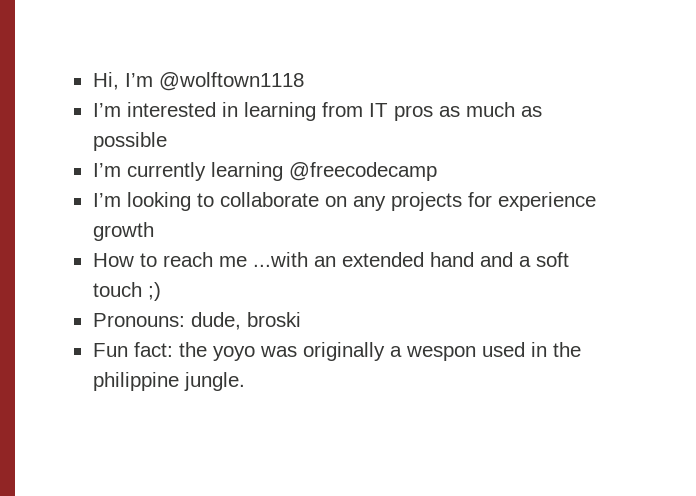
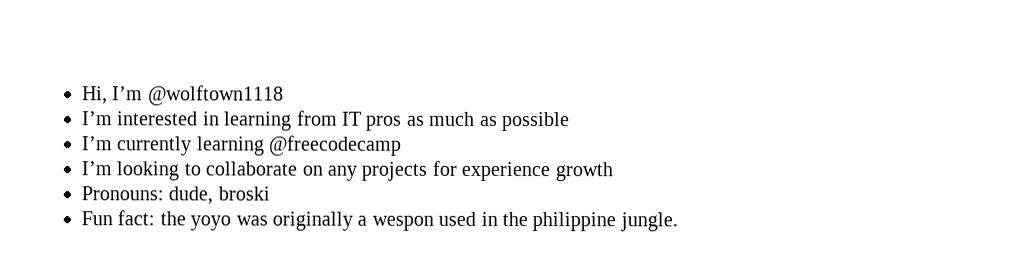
- How to reach me ...with an extended hand and a soft touch ;)

